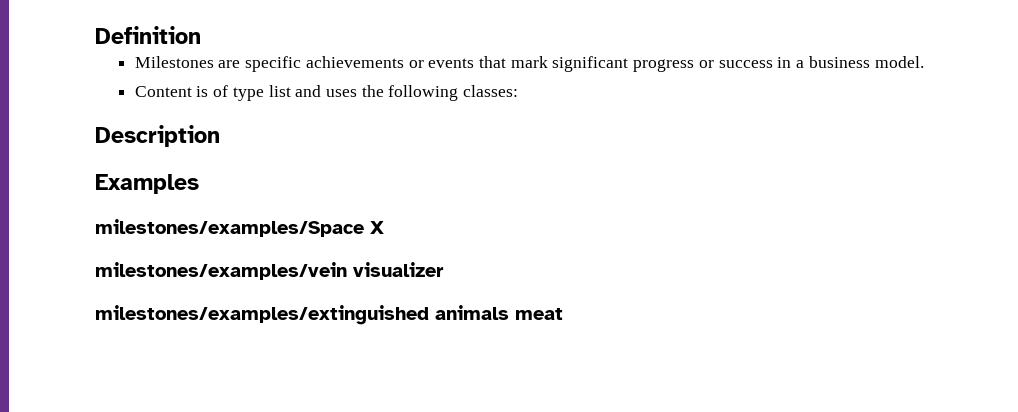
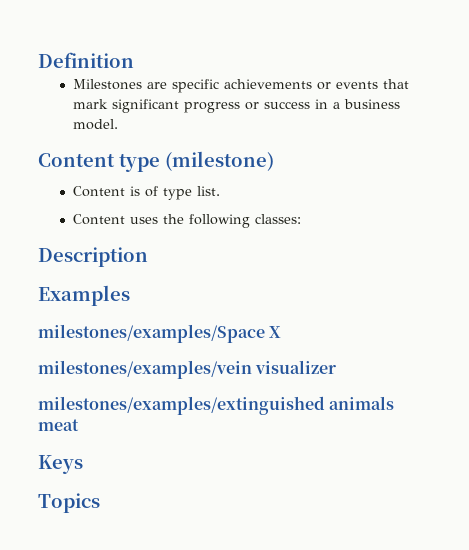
+ Content type (milestone)
- Content is of type list and uses the following classes:
+ Content is of type list.
+ Content uses the following classes:
+ Keys
+ Topics

